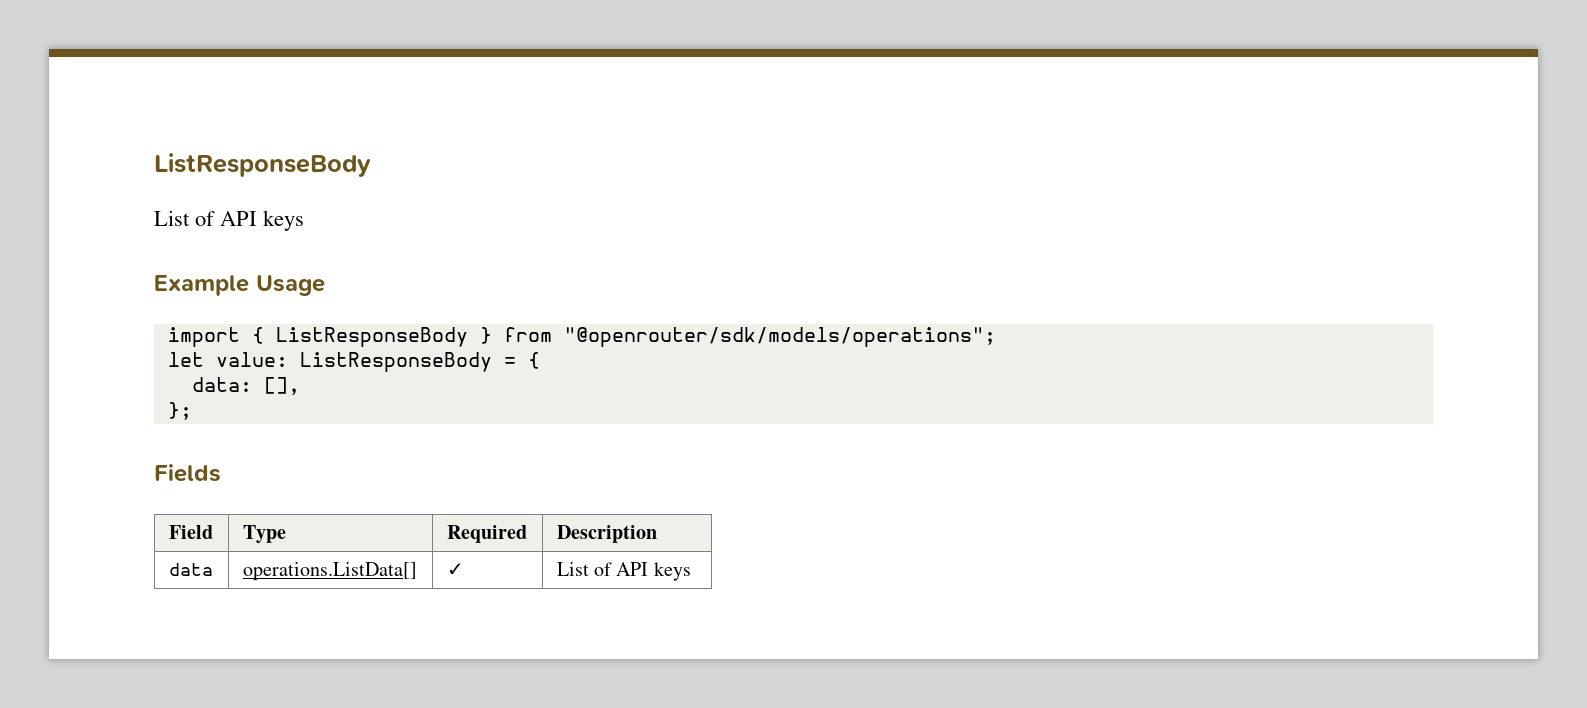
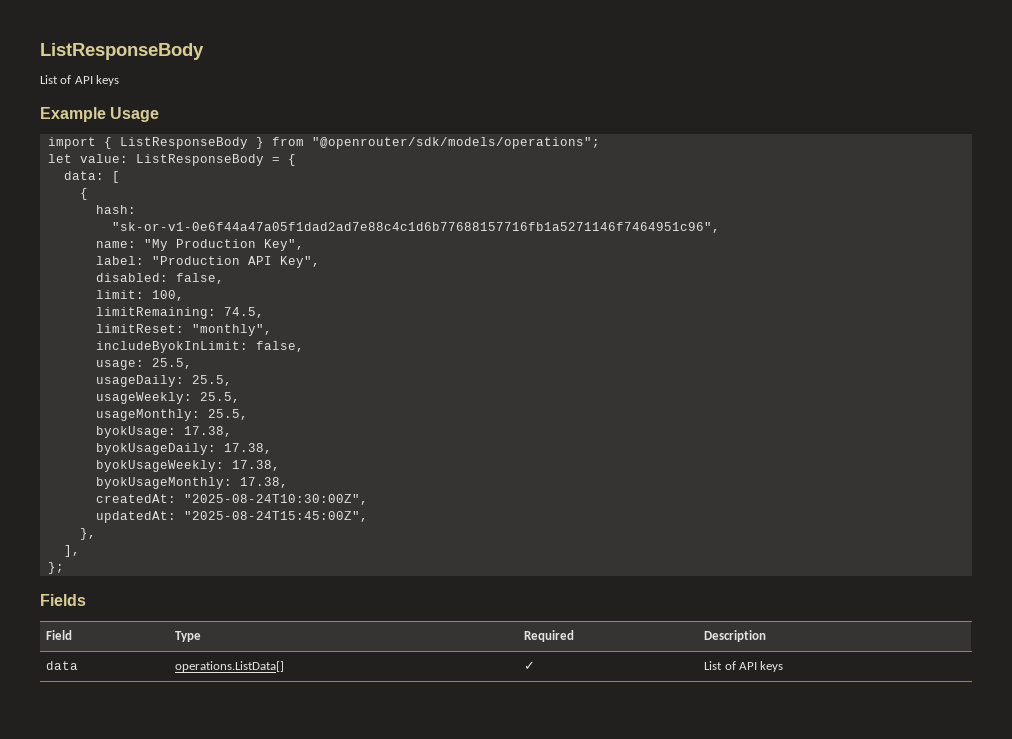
- data: [],
+ data: [
+ {
+ hash:
+ "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",
+ name: "My Production Key",
+ label: "Production API Key",
+ disabled: false,
+ limit: 100,
+ limitRemaining: 74.5,
+ limitReset: "monthly",
+ includeByokInLimit: false,
+ usage: 25.5,
+ usageDaily: 25.5,
+ usageWeekly: 25.5,
+ usageMonthly: 25.5,
+ byokUsage: 17.38,
+ byokUsageDaily: 17.38,
+ byokUsageWeekly: 17.38,
+ byokUsageMonthly: 17.38,
+ createdAt: "2025-08-24T10:30:00Z",
+ updatedAt: "2025-08-24T15:45:00Z",
+ },
+ ],

